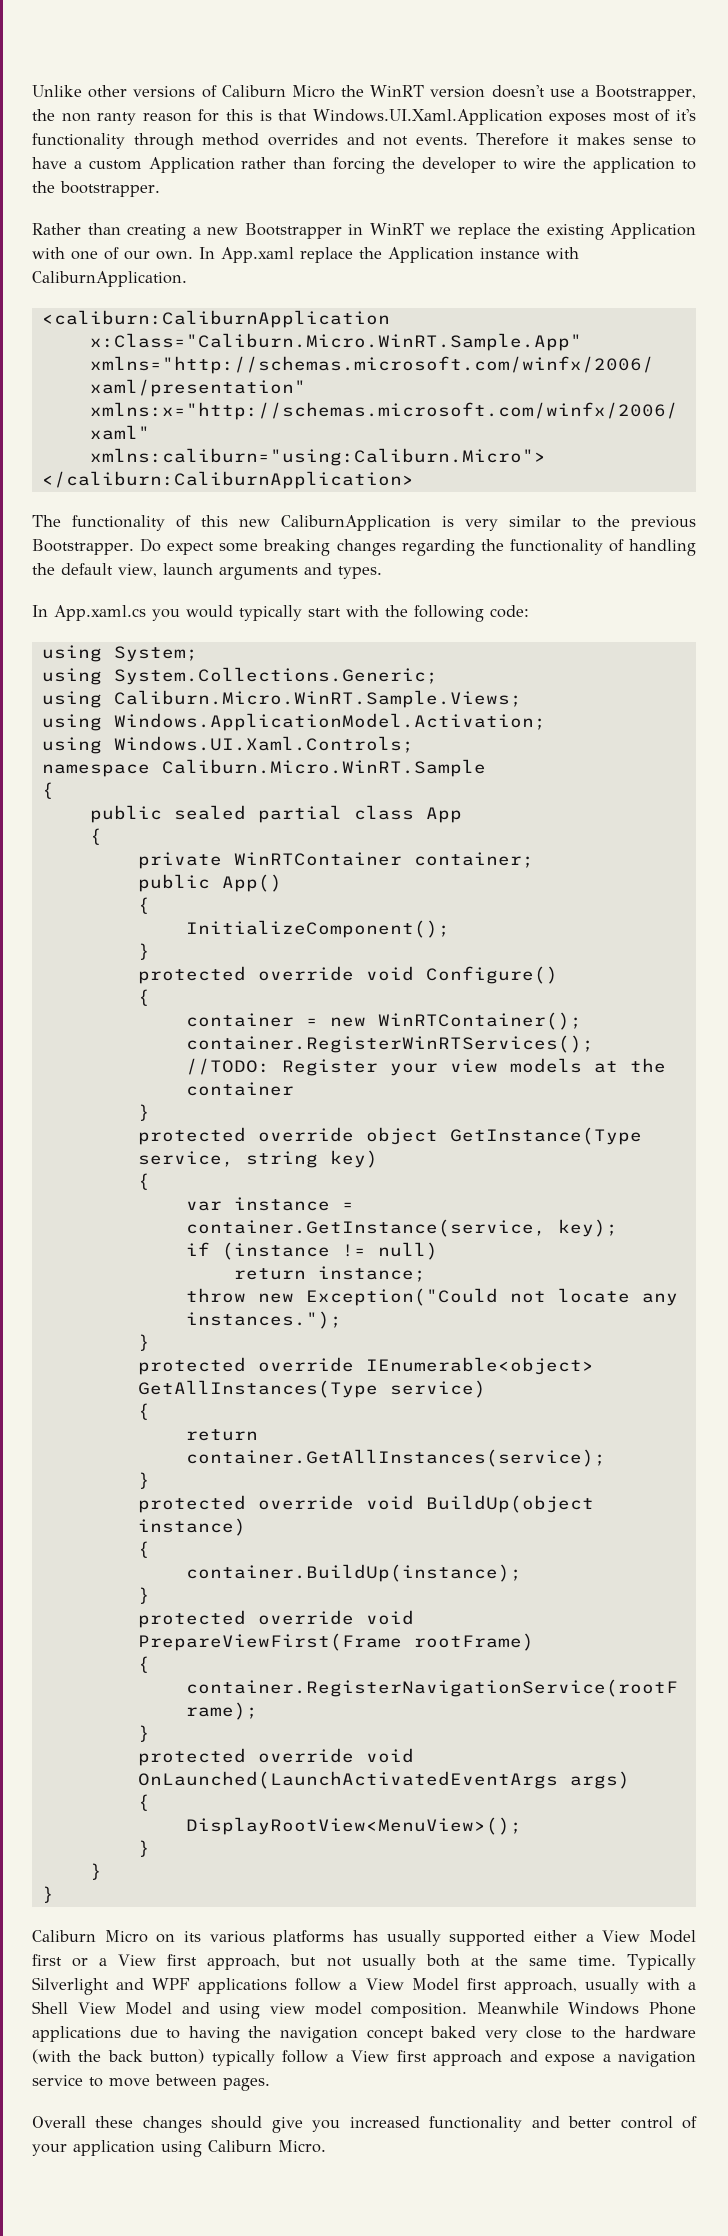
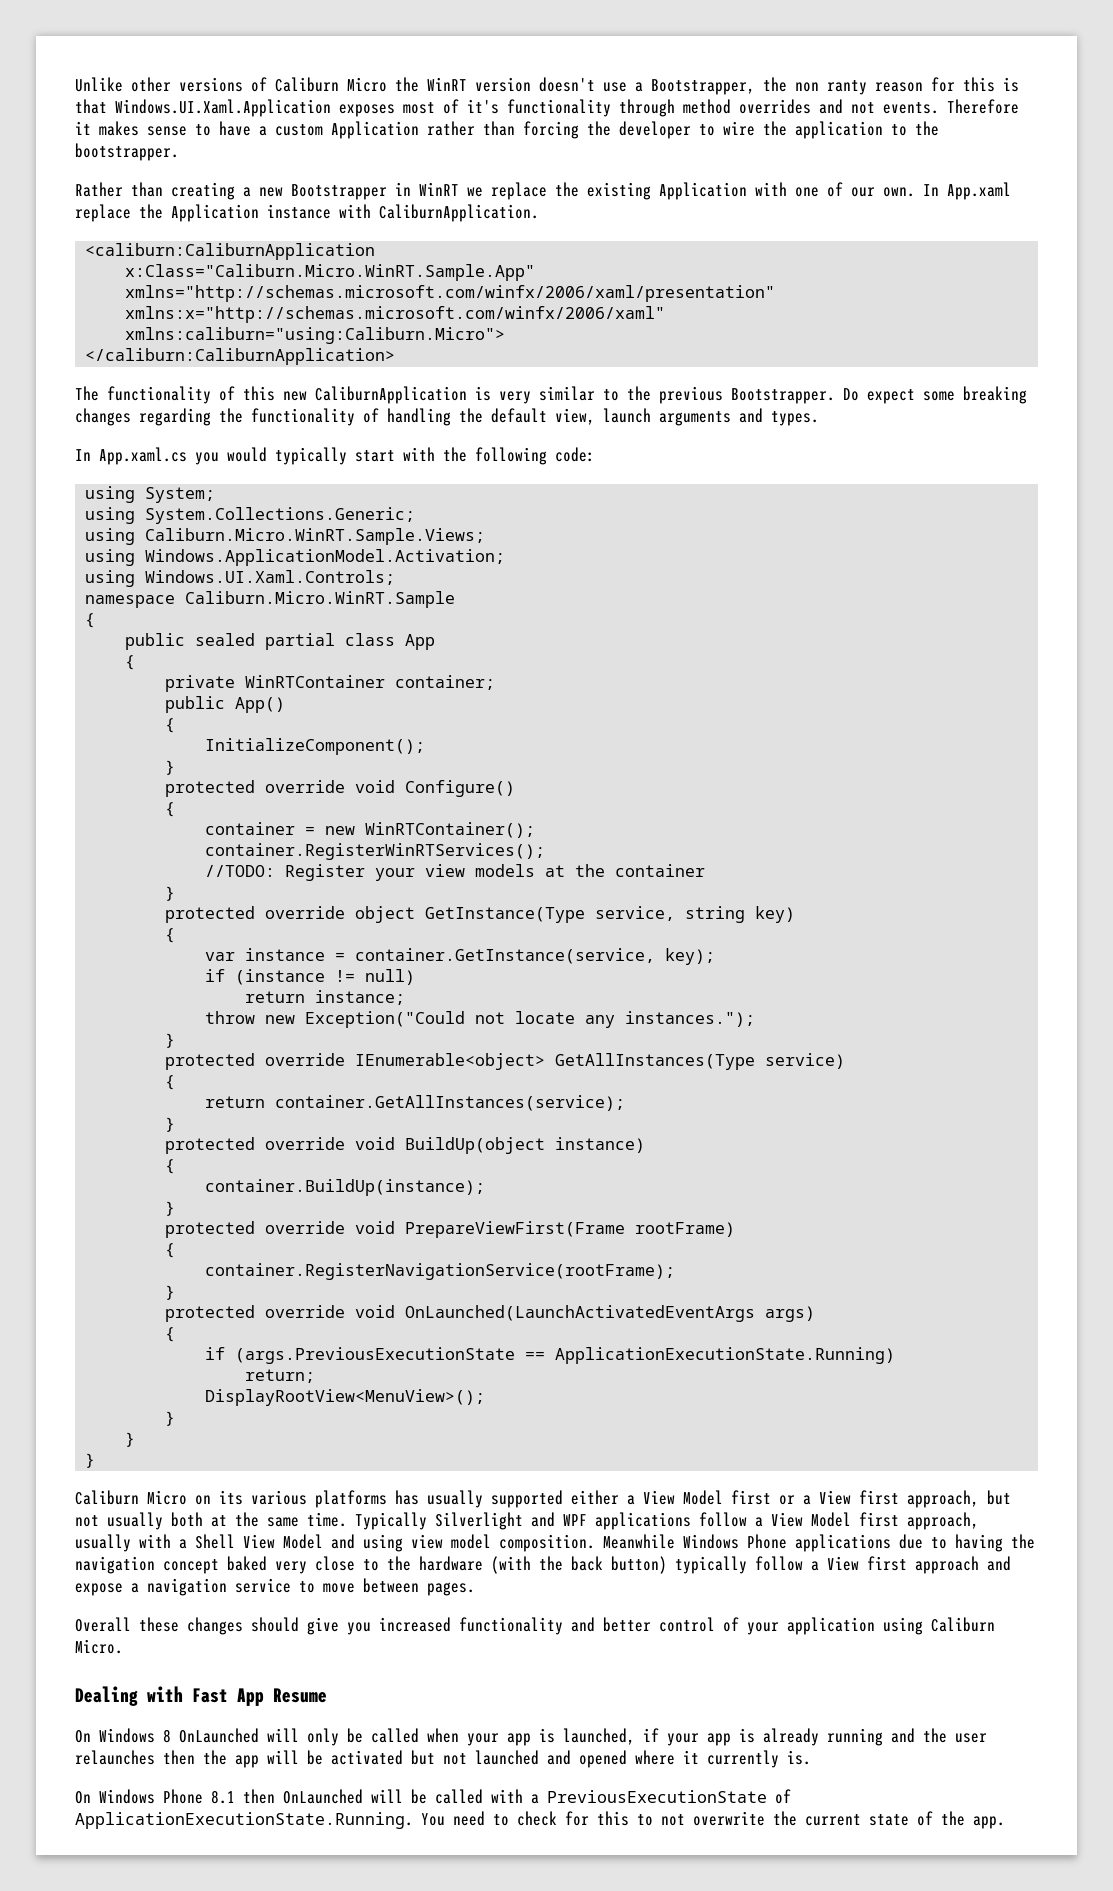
+ if (args.PreviousExecutionState == ApplicationExecutionState.Running)
+ return;
+ Dealing with Fast App Resume
+ On Windows 8 OnLaunched will only be called when your app is launched, if your app is already running and the user relaunches then the app will be activated but not launched and opened where it currently is.
+ On Windows Phone 8.1 then OnLaunched will be called with a PreviousExecutionState of ApplicationExecutionState.Running. You need to check for this to not overwrite the current state of the app.

